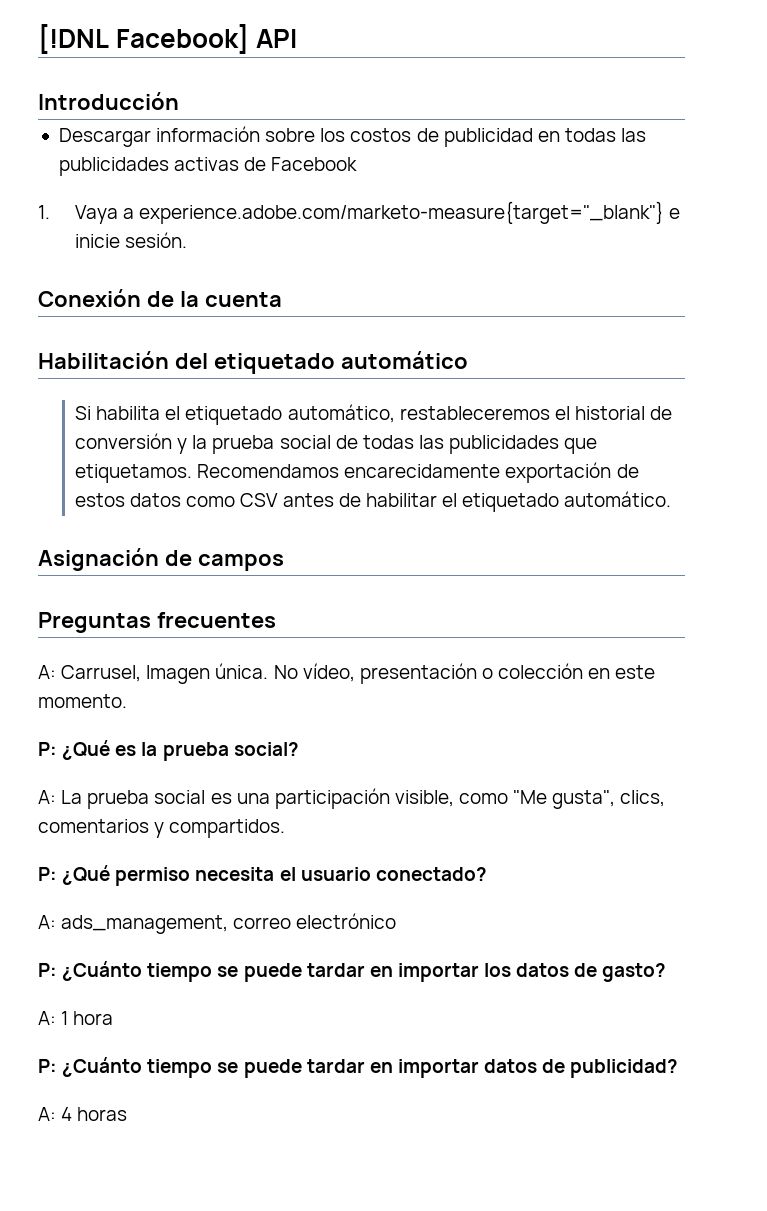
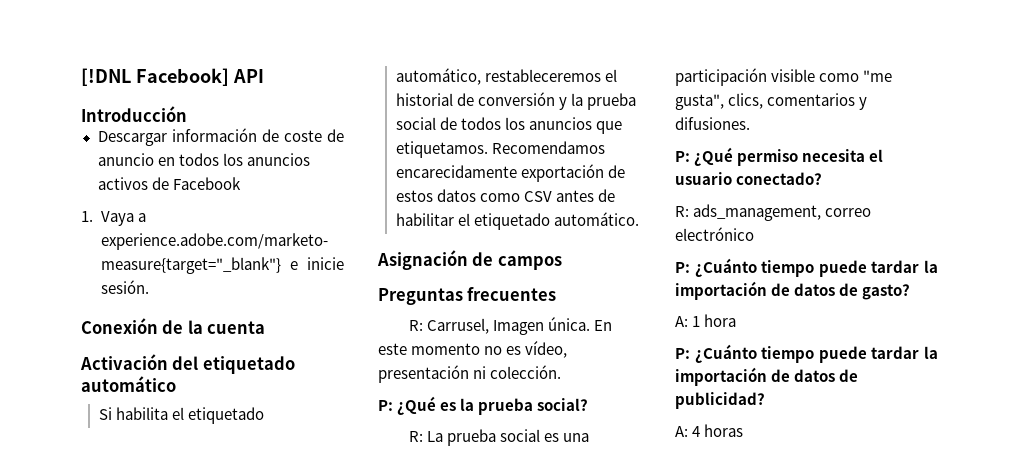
- Descargar información sobre los costos de publicidad en todas las publicidades activas de Facebook
+ Descargar información de coste de anuncio en todos los anuncios activos de Facebook
- Habilitación del etiquetado automático
+ Activación del etiquetado automático
- Si habilita el etiquetado automático, restableceremos el historial de conversión y la prueba social de todas las publicidades que etiquetamos.
+ Si habilita el etiquetado automático, restableceremos el historial de conversión y la prueba social de todos los anuncios que etiquetamos.
- A: Carrusel, Imagen única.
+ R: Carrusel, Imagen única.
- No vídeo, presentación o colección en este momento.
+ En este momento no es vídeo, presentación ni colección.
- A: La prueba social es una participación visible, como "Me gusta", clics, comentarios y compartidos.
+ R: La prueba social es una participación visible como "me gusta", clics, comentarios y difusiones.
- A: ads_management, correo electrónico
+ R: ads_management, correo electrónico
- P: ¿Cuánto tiempo se puede tardar en importar los datos de gasto?
+ P: ¿Cuánto tiempo puede tardar la importación de datos de gasto?
- P: ¿Cuánto tiempo se puede tardar en importar datos de publicidad?
+ P: ¿Cuánto tiempo puede tardar la importación de datos de publicidad?

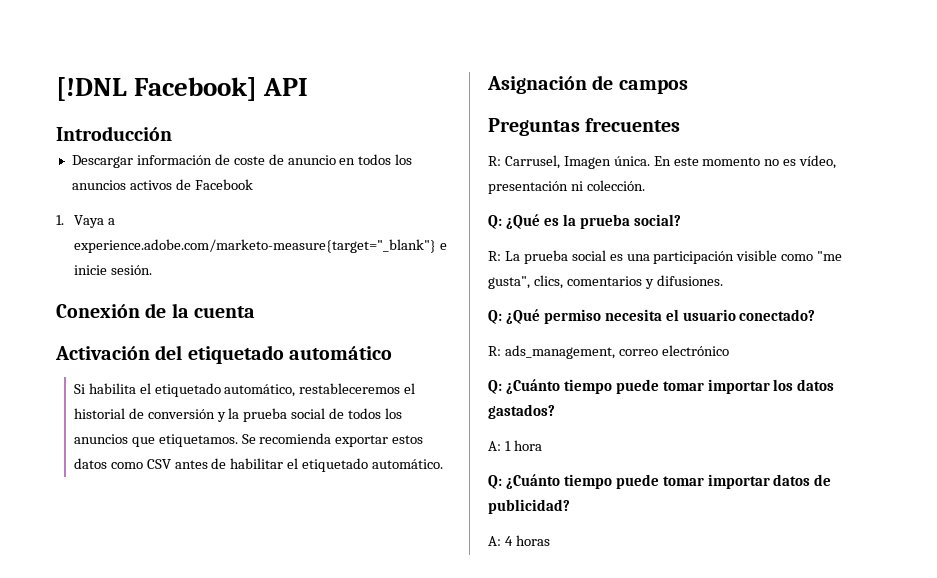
- Recomendamos encarecidamente exportación de estos datos como CSV antes de habilitar el etiquetado automático.
+ Se recomienda exportar estos datos como CSV antes de habilitar el etiquetado automático.
- P: ¿Qué es la prueba social?
+ Q: ¿Qué es la prueba social?
- P: ¿Qué permiso necesita el usuario conectado?
+ Q: ¿Qué permiso necesita el usuario conectado?
- P: ¿Cuánto tiempo puede tardar la importación de datos de gasto?
+ Q: ¿Cuánto tiempo puede tomar importar los datos gastados?
- P: ¿Cuánto tiempo puede tardar la importación de datos de publicidad?
+ Q: ¿Cuánto tiempo puede tomar importar datos de publicidad?

